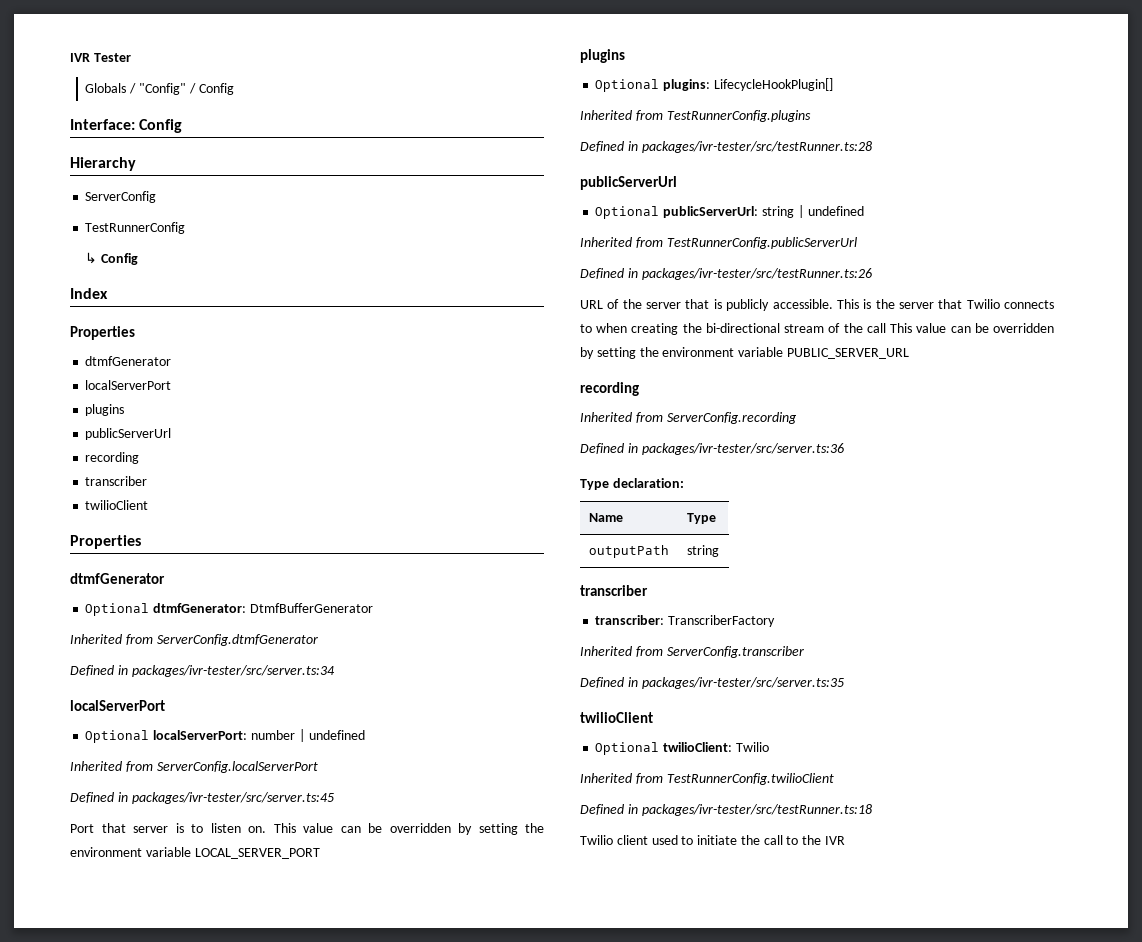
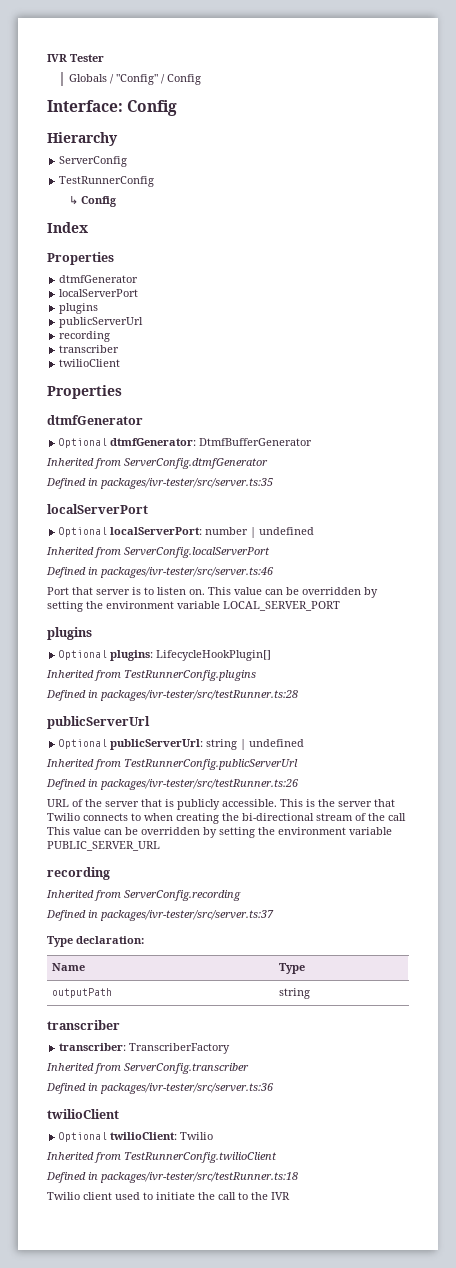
- Defined in packages/ivr-tester/src/server.ts:34
+ Defined in packages/ivr-tester/src/server.ts:35
- Defined in packages/ivr-tester/src/server.ts:45
+ Defined in packages/ivr-tester/src/server.ts:46
- Defined in packages/ivr-tester/src/server.ts:36
+ Defined in packages/ivr-tester/src/server.ts:37
- Defined in packages/ivr-tester/src/server.ts:35
+ Defined in packages/ivr-tester/src/server.ts:36

